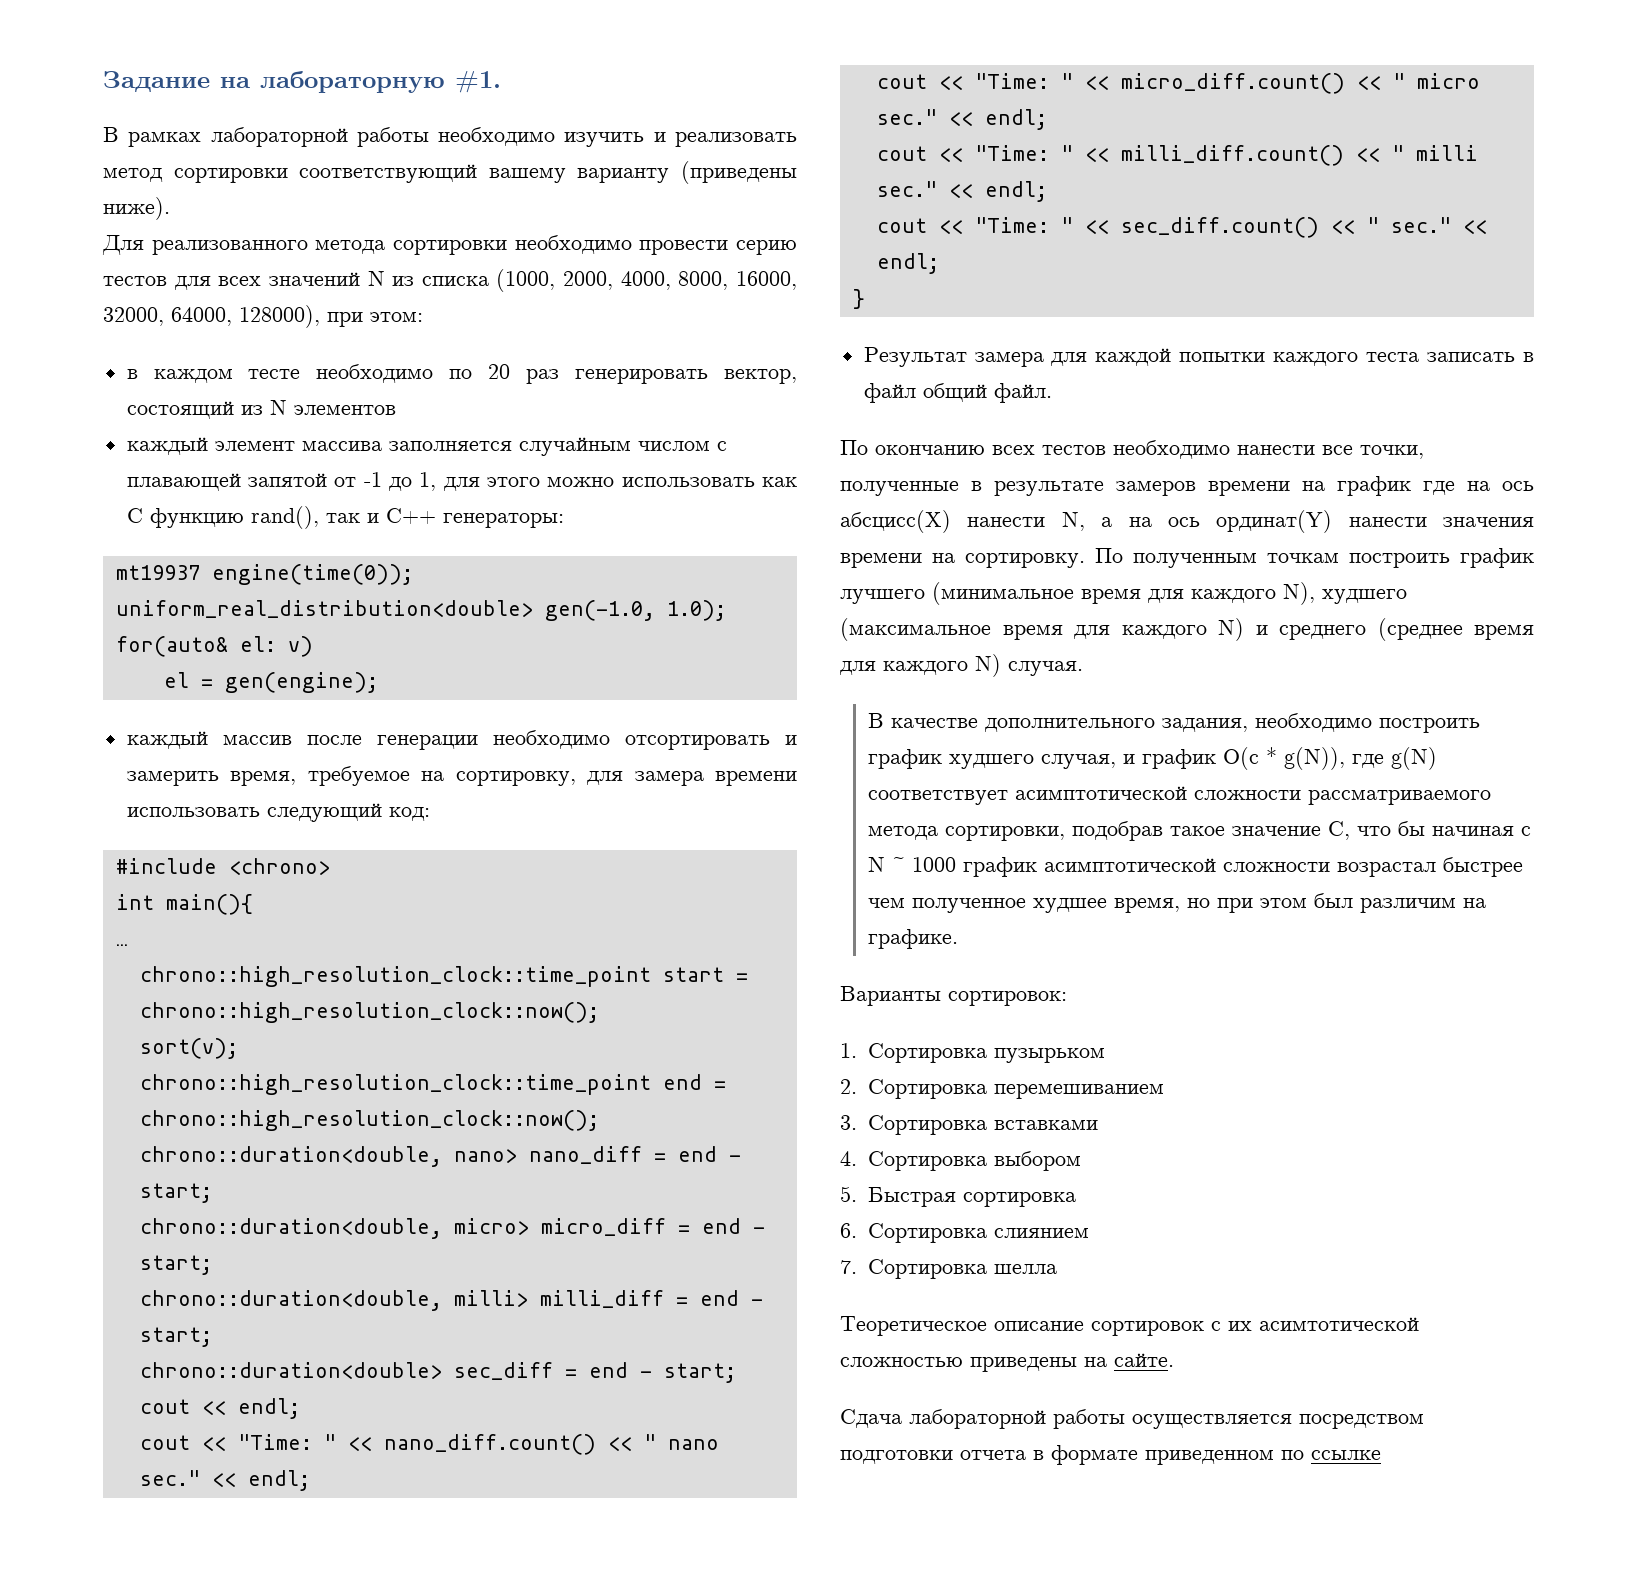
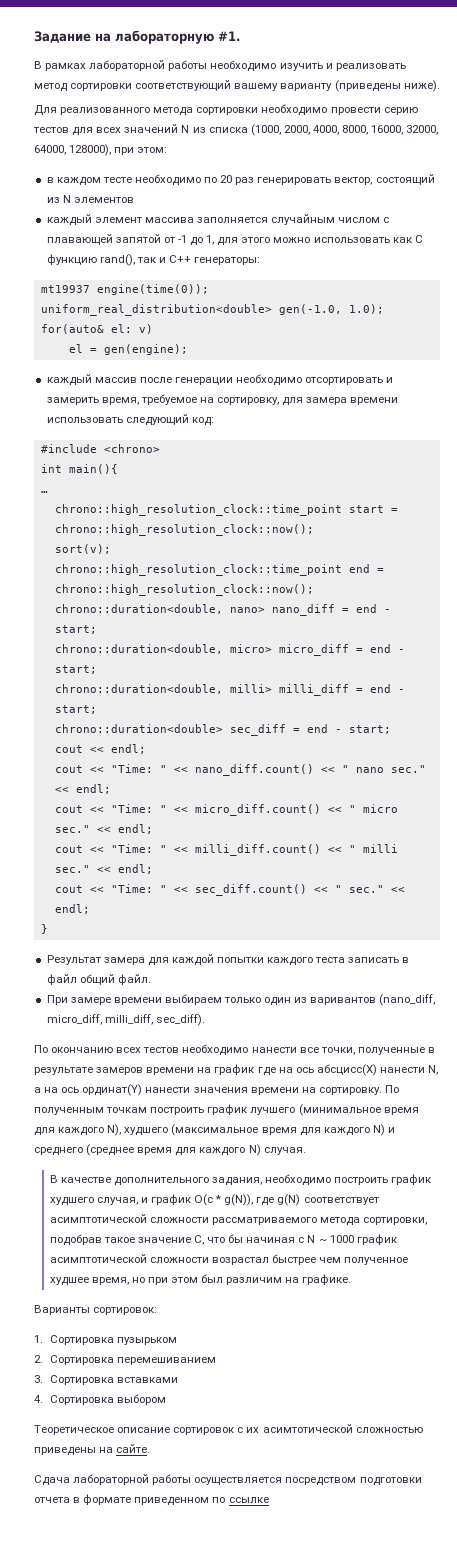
+ При замере времени выбираем только один из варивантов (nano_diff, micro_diff, milli_diff, sec_diff).
- 5. Быстрая сортировка
- 6. Сортировка слиянием
- 7. Сортировка шелла

